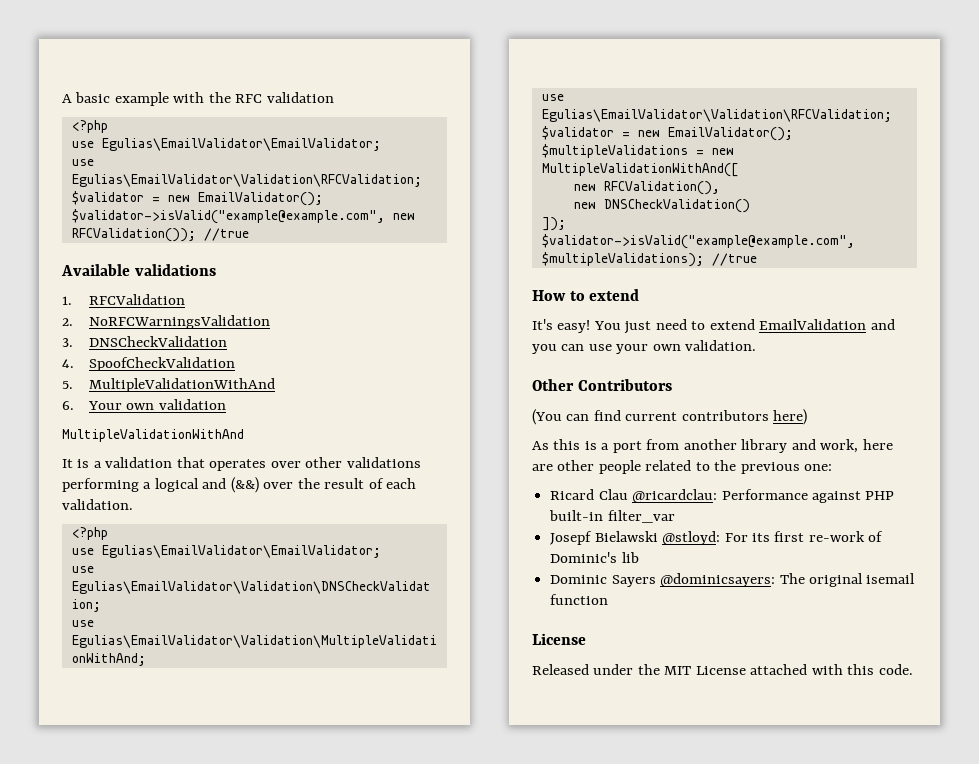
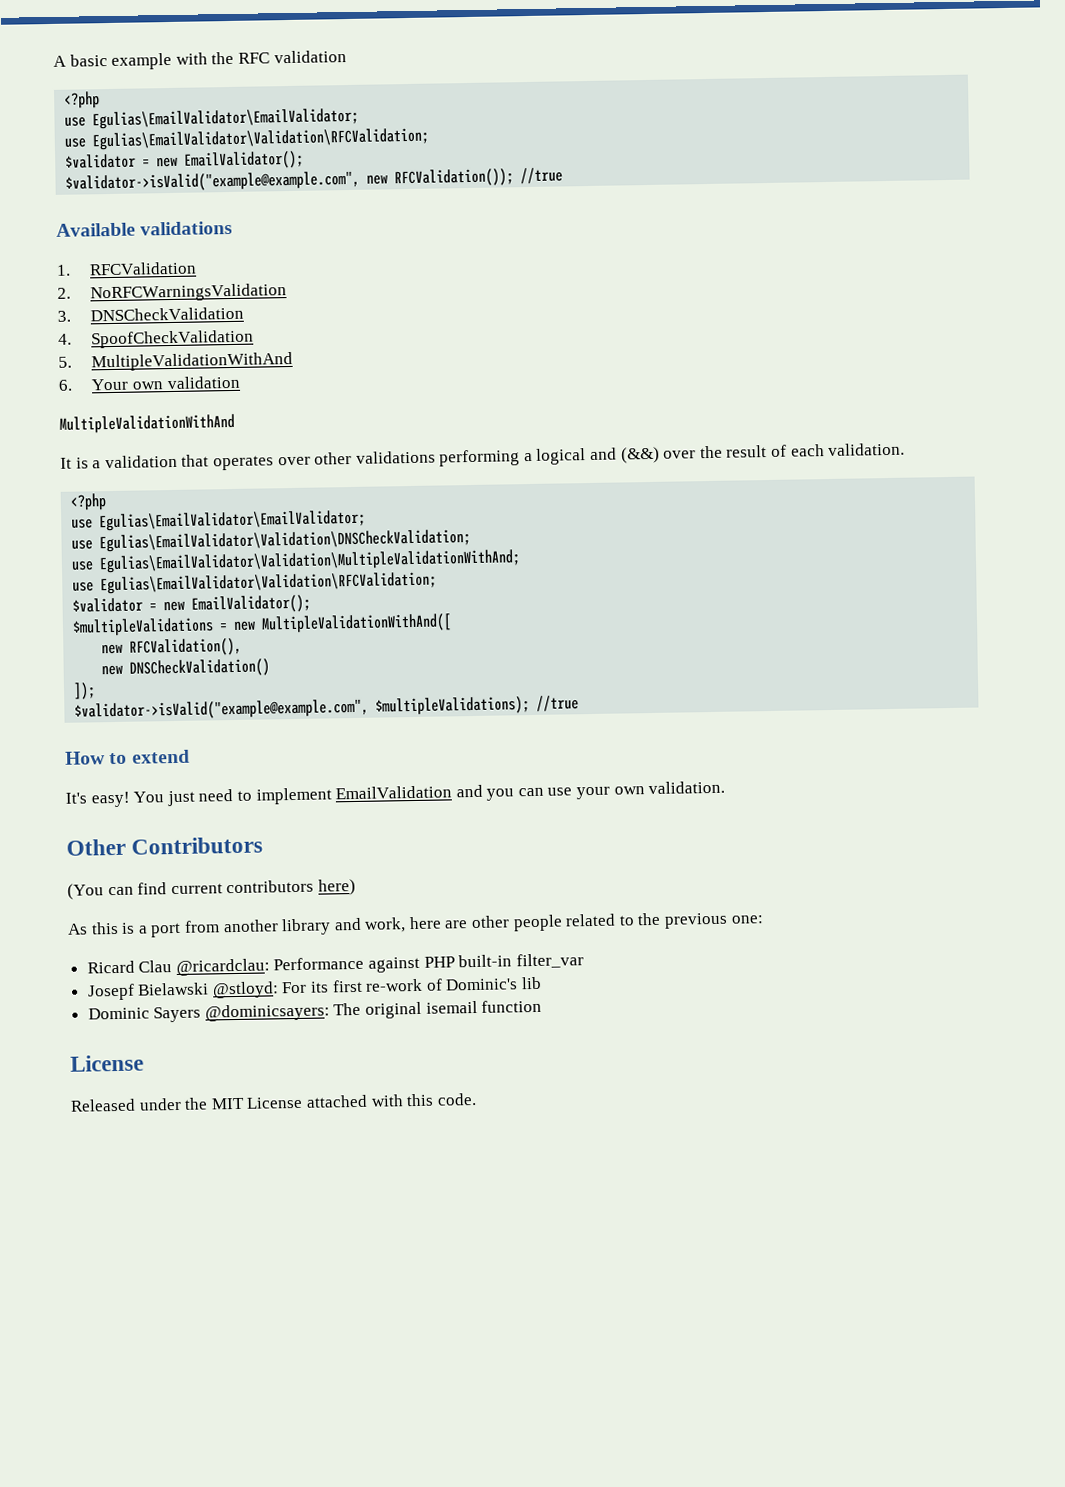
- You just need to extend EmailValidation and you can use your own validation.
+ You just need to implement EmailValidation and you can use your own validation.

